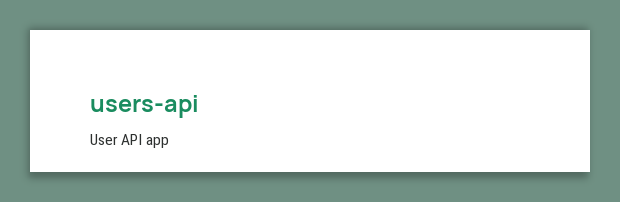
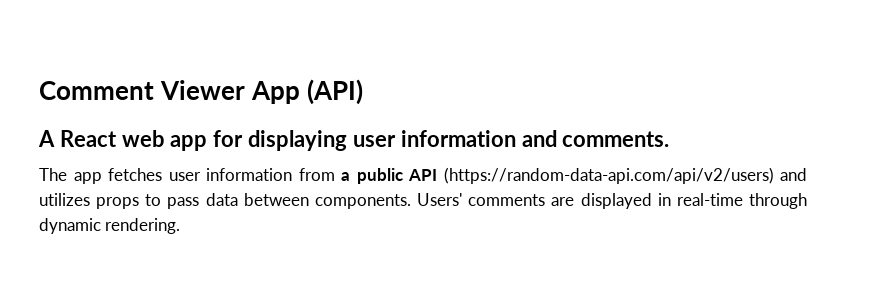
- users-api
- User API app
+ Comment Viewer App (API)
+ A React web app for displaying user information and comments.
+ The app fetches user information from a public API (https://random-data-api.com/api/v2/users) and utilizes props to pass data between components. Users' comments are displayed in real-time through dynamic rendering.

